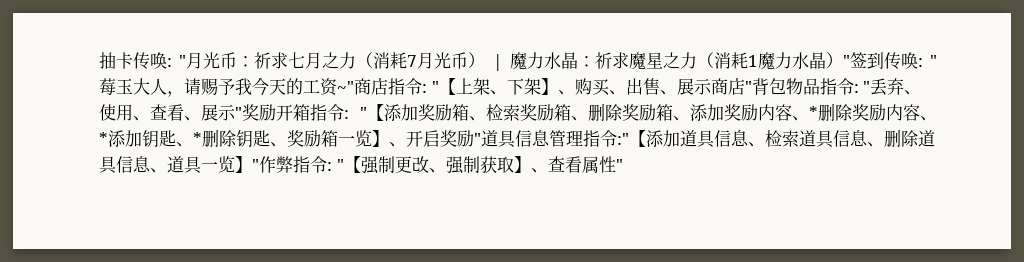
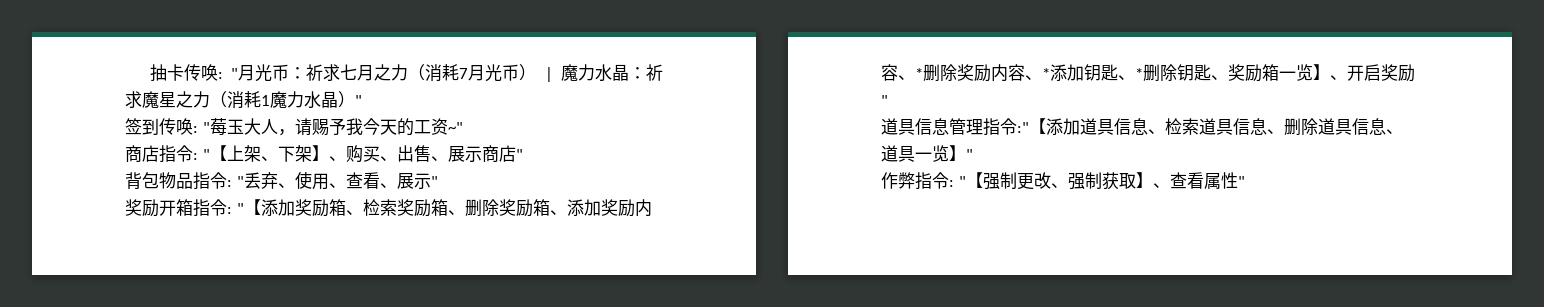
- 祈求魔星之力（消耗1魔力水晶）"签到传唤:
+ 祈求魔星之力（消耗1魔力水晶）"
+ 签到传唤:
- "莓玉大人，请赐予我今天的工资~"商店指令:
+ "莓玉大人，请赐予我今天的工资~"
+ 商店指令:
- "【上架、下架】、购买、出售、展示商店"背包物品指令:
+ "【上架、下架】、购买、出售、展示商店"
+ 背包物品指令:
- "丢弃、使用、查看、展示"奖励开箱指令:
+ "丢弃、使用、查看、展示"
+ 奖励开箱指令:
- "【添加奖励箱、检索奖励箱、删除奖励箱、添加奖励内容、*删除奖励内容、*添加钥匙、*删除钥匙、奖励箱一览】、开启奖励"道具信息管理指令:"
+ "【添加奖励箱、检索奖励箱、删除奖励箱、添加奖励内容、*删除奖励内容、*添加钥匙、*删除钥匙、奖励箱一览】、开启奖励"
+ 道具信息管理指令:"
- 【添加道具信息、检索道具信息、删除道具信息、道具一览】"作弊指令:
+ 【添加道具信息、检索道具信息、删除道具信息、道具一览】"
+ 作弊指令:

